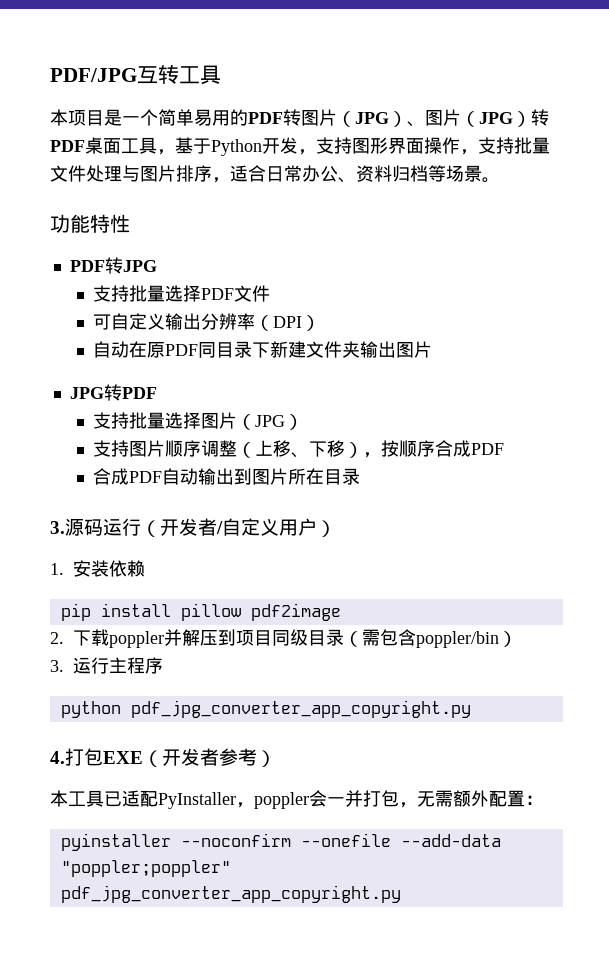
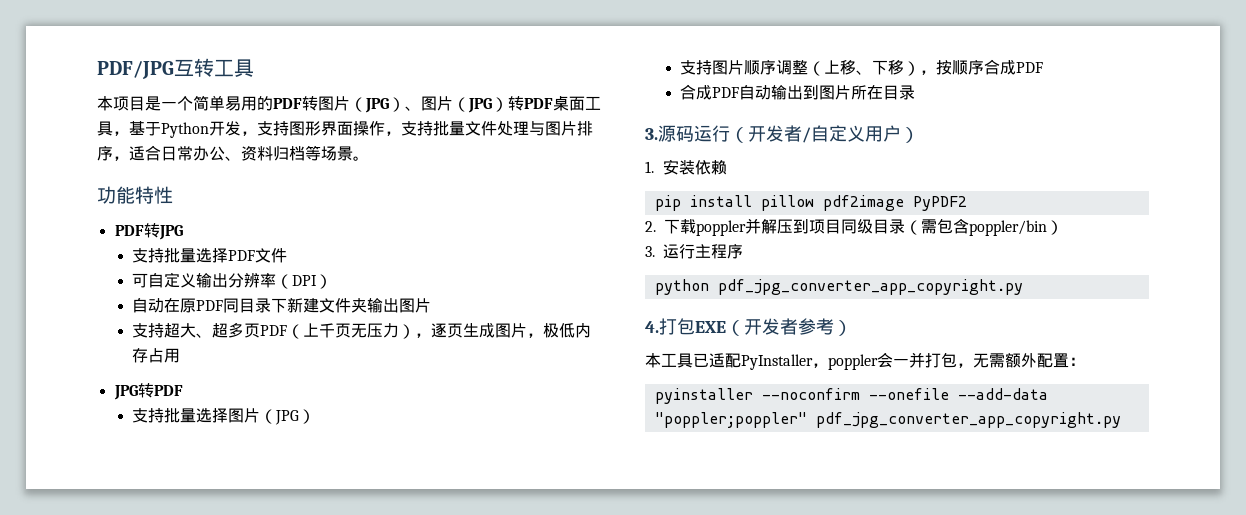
+ 支持超大、超多页PDF（上千页无压力），逐页生成图片，极低内存占用
- pip install pillow pdf2image
+ pip install pillow pdf2image PyPDF2

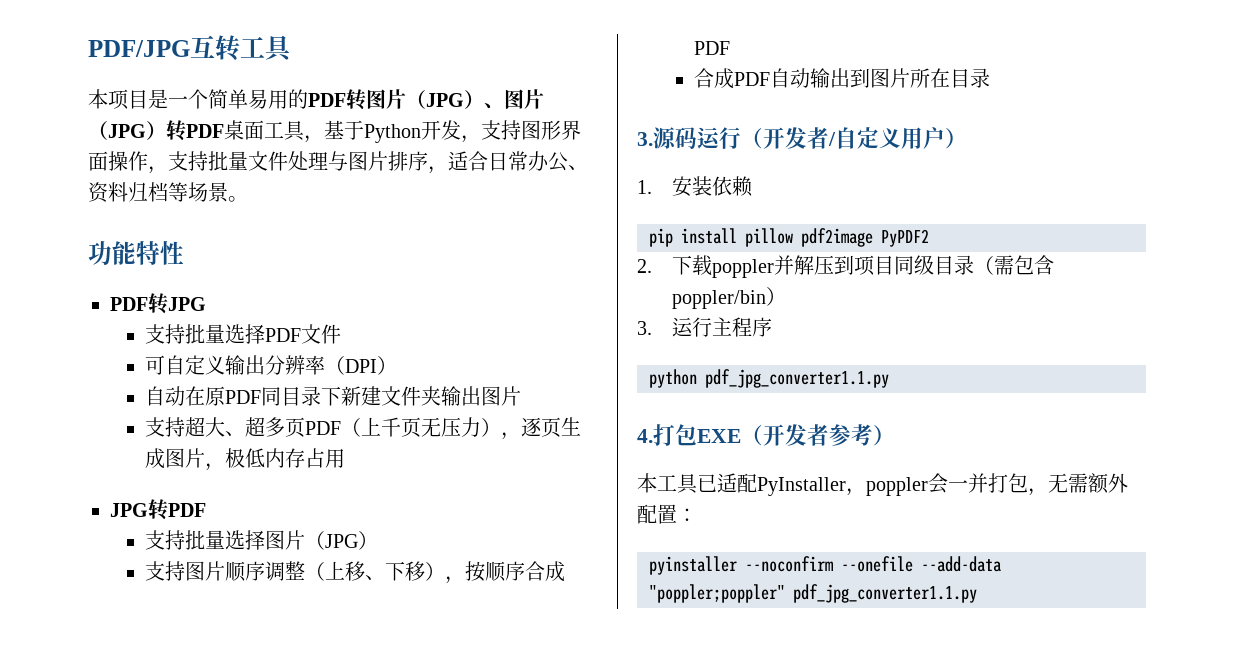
- python pdf_jpg_converter_app_copyright.py
+ python pdf_jpg_converter1.1.py
- pyinstaller --noconfirm --onefile --add-data "poppler;poppler" pdf_jpg_converter_app_copyright.py
+ pyinstaller --noconfirm --onefile --add-data "poppler;poppler" pdf_jpg_converter1.1.py

